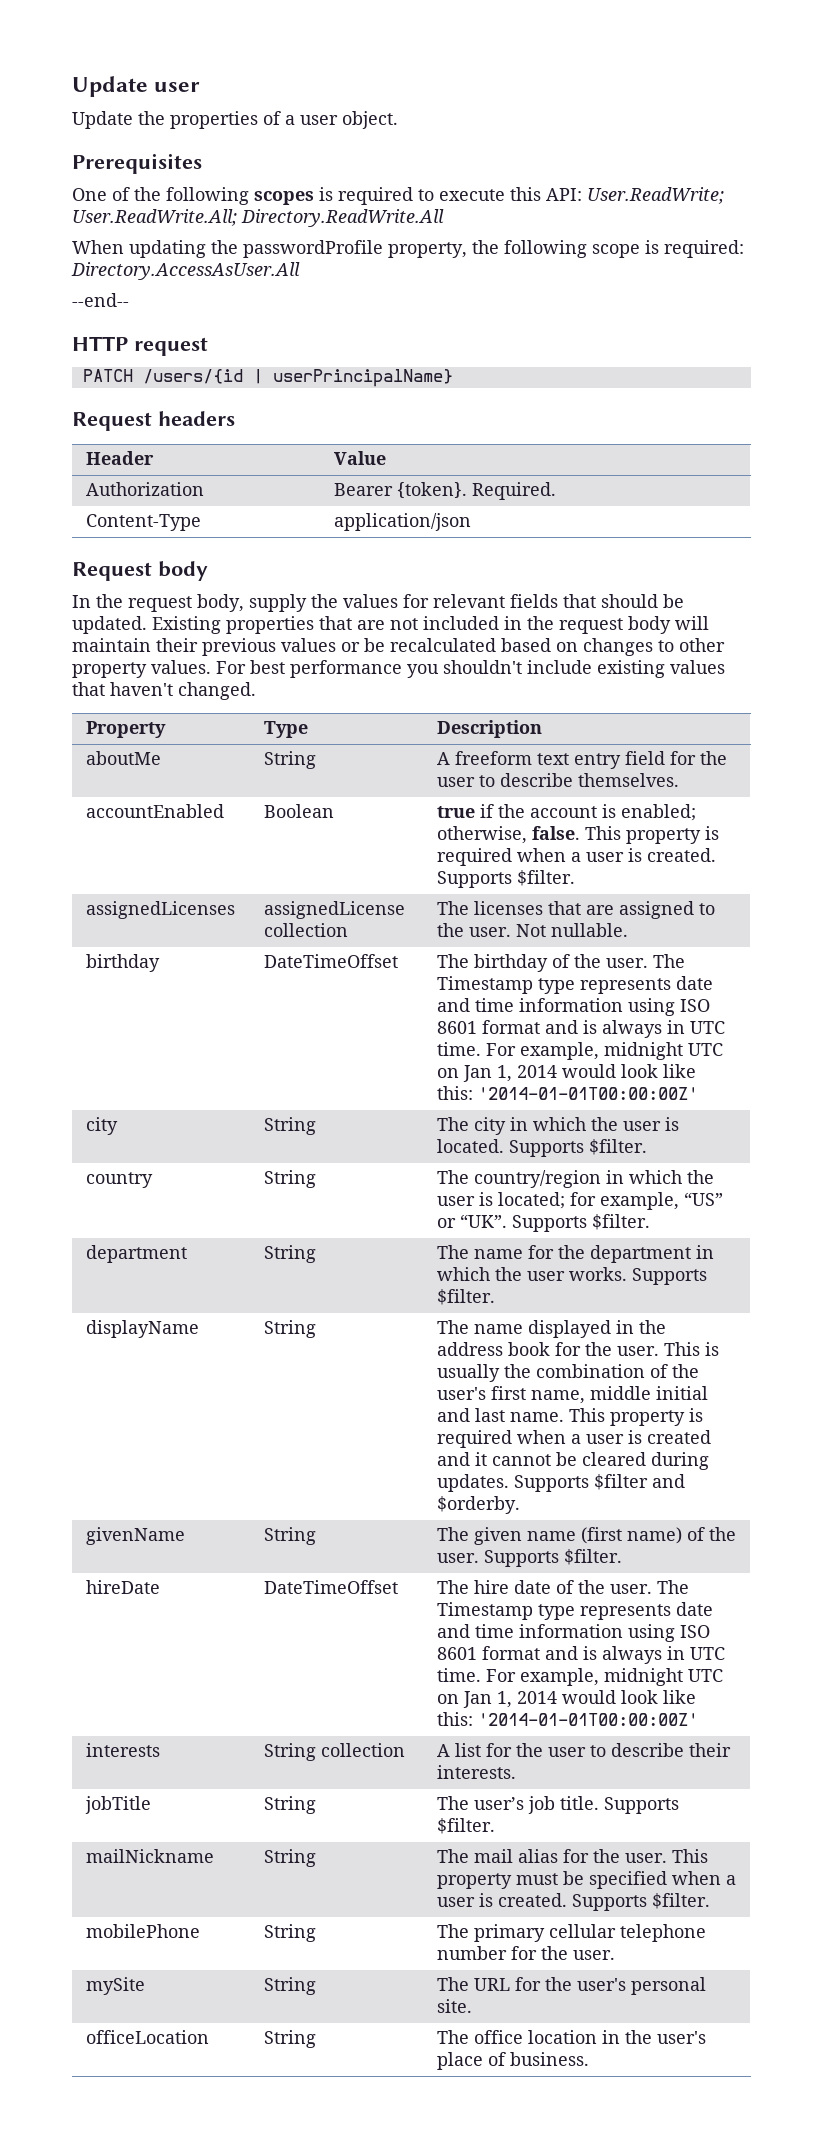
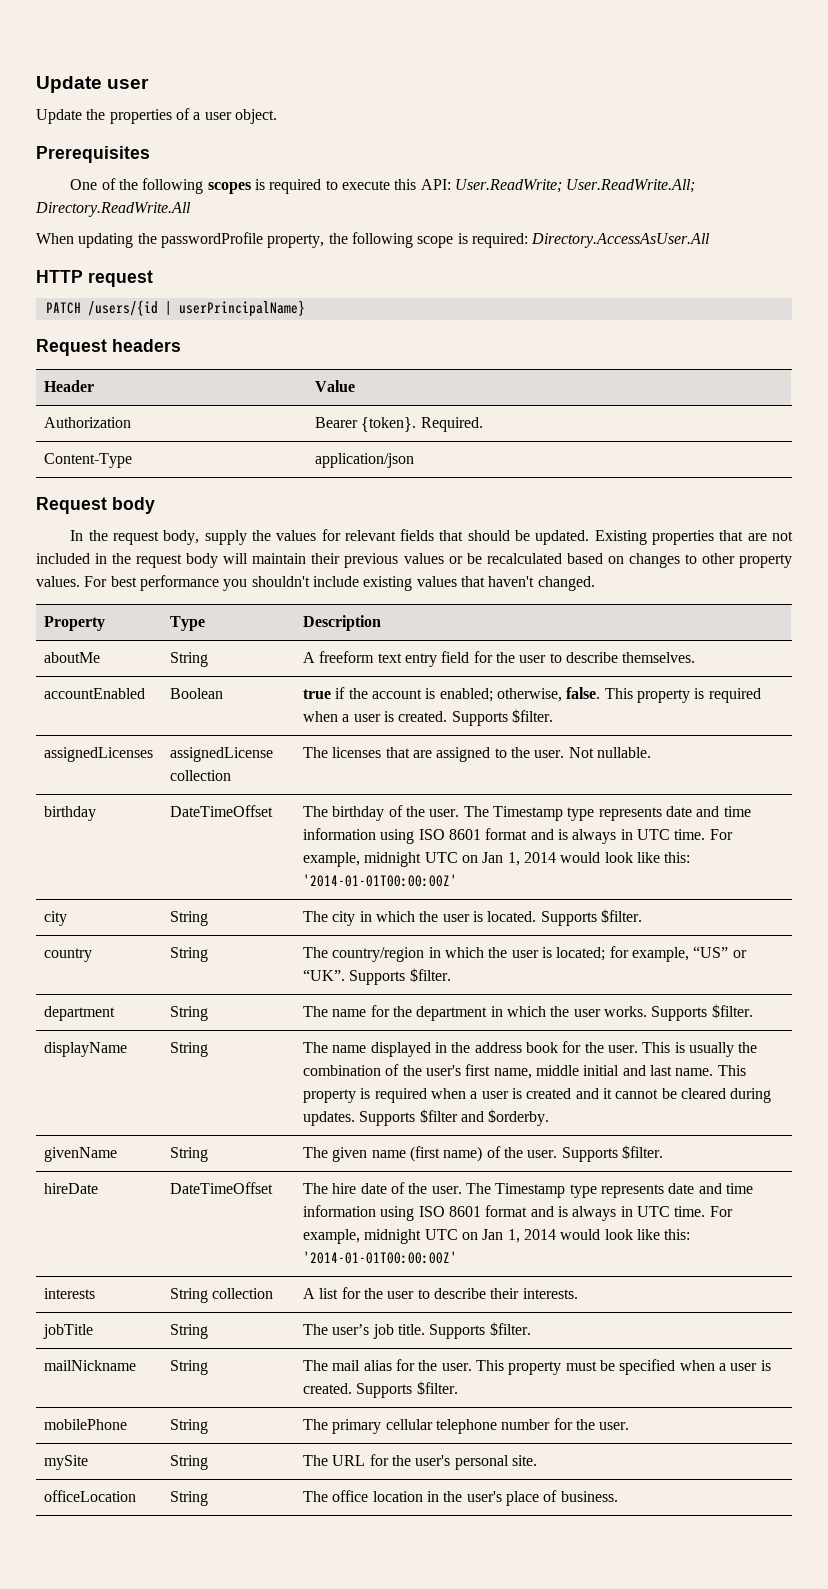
- --end--

